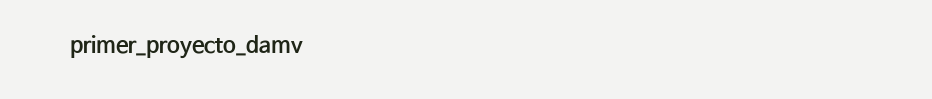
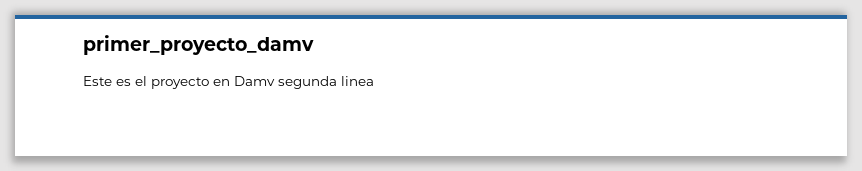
+ Este es el proyecto en Damv segunda linea

